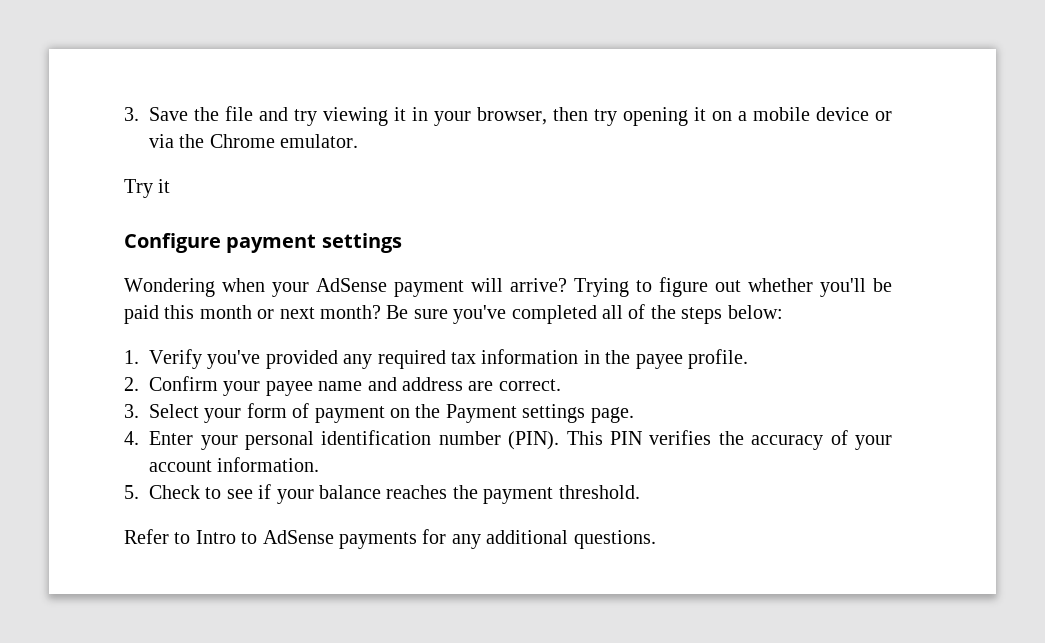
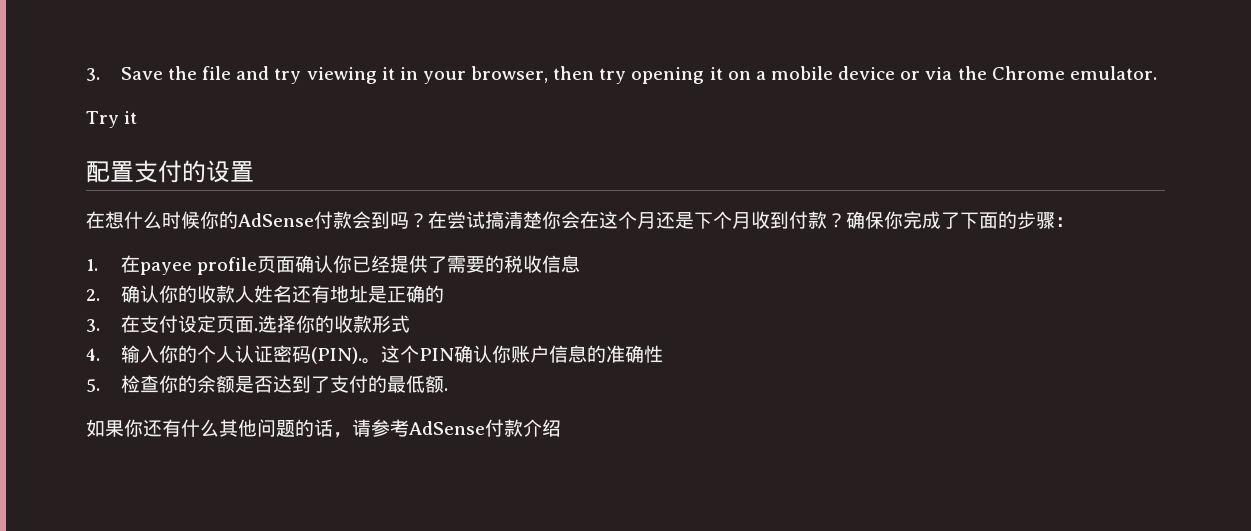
- Configure payment settings
- Wondering when your AdSense payment will arrive? Trying to figure out whether you'll be paid this month or next month? Be sure you've completed all of the steps below:
- 1. Verify you've provided any required tax information in the payee profile.
- 2. Confirm your payee name and address are correct.
- 3. Select your form of payment on the Payment settings page.
- 4. Enter your personal identification number (PIN). This PIN verifies the accuracy of your account information.
- 5. Check to see if your balance reaches the payment threshold.
- Refer to Intro to AdSense payments for any additional questions.
+ 配置支付的设置
+ 在想什么时候你的AdSense付款会到吗？在尝试搞清楚你会在这个月还是下个月收到付款？确保你完成了下面的步骤：
+ 1.在payee profile页面确认你已经提供了需要的税收信息
+ 2.确认你的收款人姓名还有地址是正确的
+ 3.在支付设定页面.选择你的收款形式
+ 4.输入你的个人认证密码(PIN).。这个PIN确认你账户信息的准确性
+ 5.检查你的余额是否达到了支付的最低额.
+ 如果你还有什么其他问题的话，请参考AdSense付款介绍

